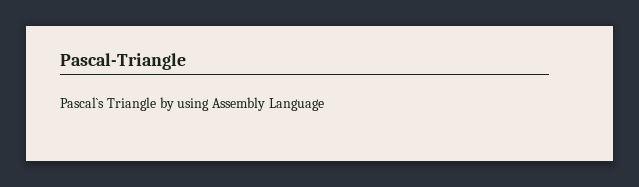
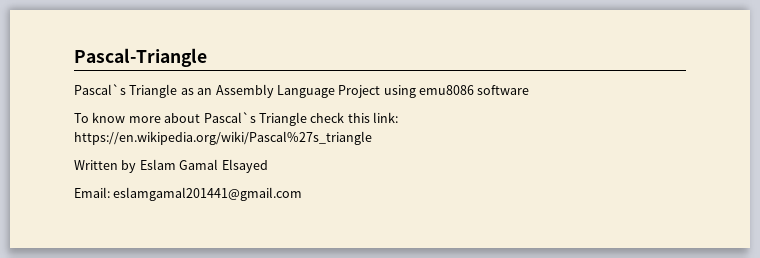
- Pascal`s Triangle by using Assembly Language
+ Pascal`s Triangle as an Assembly Language Project using emu8086 software
+ To know more about Pascal`s Triangle check this link: https://en.wikipedia.org/wiki/Pascal%27s_triangle
+ Written by Eslam Gamal Elsayed
+ Email: eslamgamal201441@gmail.com

